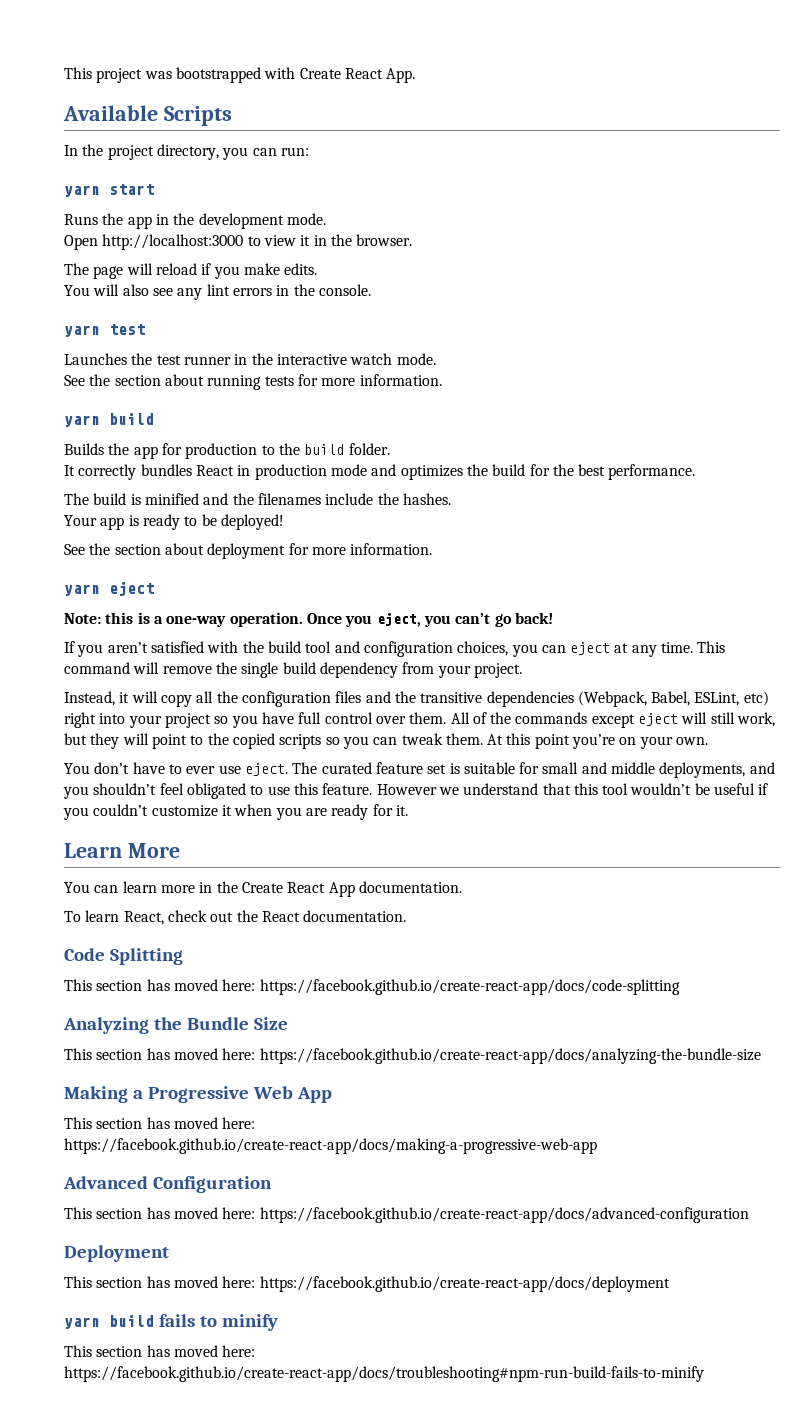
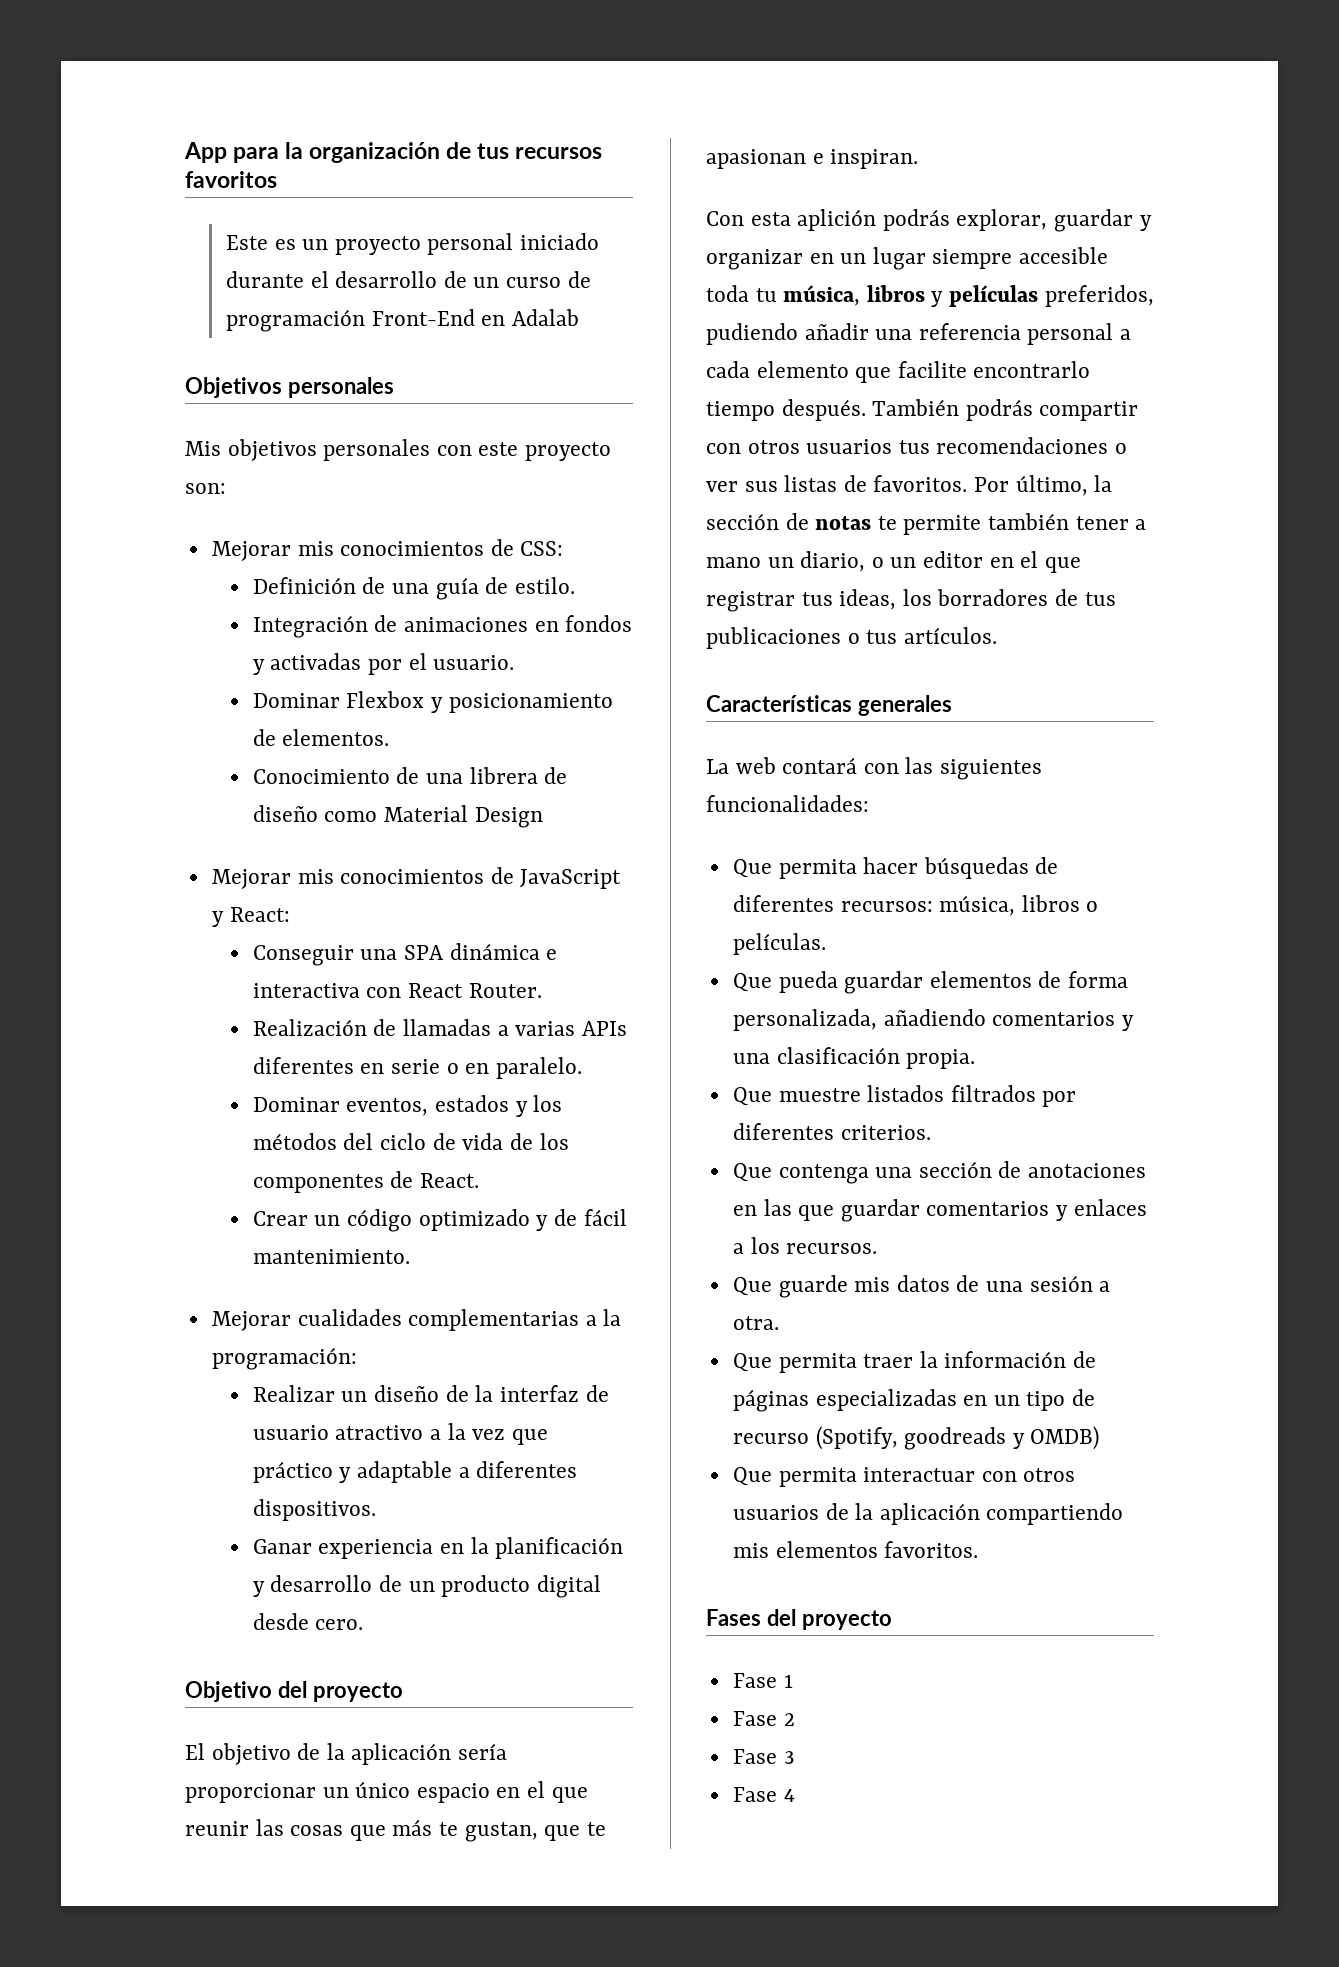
- This project was bootstrapped with Create React App.
- Available Scripts
- In the project directory, you can run:
- yarn start
- Runs the app in the development mode.
- Open http://localhost:3000 to view it in the browser.
- The page will reload if you make edits.
- You will also see any lint errors in the console.
- yarn test
- Launches the test runner in the interactive watch mode.
- See the section about running tests for more information.
- yarn build
- Builds the app for production to the build folder.
- It correctly bundles React in production mode and optimizes the build for the best performance.
- The build is minified and the filenames include the hashes.
- Your app is ready to be deployed!
- See the section about deployment for more information.
- yarn eject
- Note: this is a one-way operation. Once you eject, you can’t go back!
- If you aren’t satisfied with the build tool and configuration choices, you can eject at any time. This command will remove the single build dependency from your project.
- Instead, it will copy all the configuration files and the transitive dependencies (Webpack, Babel, ESLint, etc) right into your project so you have full control over them. All of the commands except eject will still work, but they will point to the copied scripts so you can tweak them. At this point you’re on your own.
- You don’t have to ever use eject. The curated feature set is suitable for small and middle deployments, and you shouldn’t feel obligated to use this feature. However we understand that this tool wouldn’t be useful if you couldn’t customize it when you are ready for it.
- Learn More
- You can learn more in the Create React App documentation.
- To learn React, check out the React documentation.
- Code Splitting
- This section has moved here: https://facebook.github.io/create-react-app/docs/code-splitting
- Analyzing the Bundle Size
- This section has moved here: https://facebook.github.io/create-react-app/docs/analyzing-the-bundle-size
- Making a Progressive Web App
- This section has moved here: https://facebook.github.io/create-react-app/docs/making-a-progressive-web-app
- Advanced Configuration
- This section has moved here: https://facebook.github.io/create-react-app/docs/advanced-configuration
- Deployment
- This section has moved here: https://facebook.github.io/create-react-app/docs/deployment
- yarn build fails to minify
- This section has moved here: https://facebook.github.io/create-react-app/docs/troubleshooting#npm-run-build-fails-to-minify
+ App para la organización de tus recursos favoritos
+ Este es un proyecto personal iniciado durante el desarrollo de un curso de programación Front-End en Adalab
+ Objetivos personales
+ Mis objetivos personales con este proyecto son:
+ Mejorar mis conocimientos de CSS:
+ Definición de una guía de estilo.
+ Integración de animaciones en fondos y activadas por el usuario.
+ Dominar Flexbox y posicionamiento de elementos.
+ Conocimiento de una librera de diseño como Material Design
+ Mejorar mis conocimientos de JavaScript y React:
+ Conseguir una SPA dinámica e interactiva con React Router.
+ Realización de llamadas a varias APIs diferentes en serie o en paralelo.
+ Dominar eventos, estados y los métodos del ciclo de vida de los componentes de React.
+ Crear un código optimizado y de fácil mantenimiento.
+ Mejorar cualidades complementarias a la programación:
+ Realizar un diseño de la interfaz de usuario atractivo a la vez que práctico y adaptable a diferentes dispositivos.
+ Ganar experiencia en la planificación y desarrollo de un producto digital desde cero.
+ Objetivo del proyecto
+ El objetivo de la aplicación sería proporcionar un único espacio en el que reunir las cosas que más te gustan, que te apasionan e inspiran.
+ Con esta aplición podrás explorar, guardar y organizar en un lugar siempre accesible toda tu música, libros y películas preferidos, pudiendo añadir una referencia personal a cada elemento que facilite encontrarlo tiempo después. También podrás compartir con otros usuarios tus recomendaciones o ver sus listas de favoritos. Por último, la sección de notas te permite también tener a mano un diario, o un editor en el que registrar tus ideas, los borradores de tus publicaciones o tus artículos.
+ Características generales
+ La web contará con las siguientes funcionalidades:
+ Que permita hacer búsquedas de diferentes recursos: música, libros o películas.
+ Que pueda guardar elementos de forma personalizada, añadiendo comentarios y una clasificación propia.
+ Que muestre listados filtrados por diferentes criterios.
+ Que contenga una sección de anotaciones en las que guardar comentarios y enlaces a los recursos.
+ Que guarde mis datos de una sesión a otra.
+ Que permita traer la información de páginas especializadas en un tipo de recurso (Spotify, goodreads y OMDB)
+ Que permita interactuar con otros usuarios de la aplicación compartiendo mis elementos favoritos.
+ Fases del proyecto
+ Fase 1
+ Fase 2
+ Fase 3
+ Fase 4

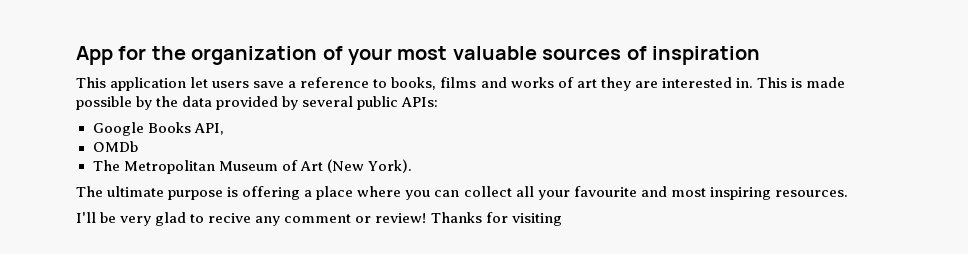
- App para la organización de tus recursos favoritos
- Este es un proyecto personal iniciado durante el desarrollo de un curso de programación Front-End en Adalab
- Objetivos personales
- Mis objetivos personales con este proyecto son:
- Mejorar mis conocimientos de CSS:
- Definición de una guía de estilo.
- Integración de animaciones en fondos y activadas por el usuario.
- Dominar Flexbox y posicionamiento de elementos.
- Conocimiento de una librera de diseño como Material Design
- Mejorar mis conocimientos de JavaScript y React:
- Conseguir una SPA dinámica e interactiva con React Router.
- Realización de llamadas a varias APIs diferentes en serie o en paralelo.
- Dominar eventos, estados y los métodos del ciclo de vida de los componentes de React.
- Crear un código optimizado y de fácil mantenimiento.
- Mejorar cualidades complementarias a la programación:
- Realizar un diseño de la interfaz de usuario atractivo a la vez que práctico y adaptable a diferentes dispositivos.
- Ganar experiencia en la planificación y desarrollo de un producto digital desde cero.
- Objetivo del proyecto
- El objetivo de la aplicación sería proporcionar un único espacio en el que reunir las cosas que más te gustan, que te apasionan e inspiran.
- Con esta aplición podrás explorar, guardar y organizar en un lugar siempre accesible toda tu música, libros y películas preferidos, pudiendo añadir una referencia personal a cada elemento que facilite encontrarlo tiempo después. También podrás compartir con otros usuarios tus recomendaciones o ver sus listas de favoritos. Por último, la sección de notas te permite también tener a mano un diario, o un editor en el que registrar tus ideas, los borradores de tus publicaciones o tus artículos.
- Características generales
- La web contará con las siguientes funcionalidades:
- Que permita hacer búsquedas de diferentes recursos: música, libros o películas.
- Que pueda guardar elementos de forma personalizada, añadiendo comentarios y una clasificación propia.
- Que muestre listados filtrados por diferentes criterios.
- Que contenga una sección de anotaciones en las que guardar comentarios y enlaces a los recursos.
- Que guarde mis datos de una sesión a otra.
- Que permita traer la información de páginas especializadas en un tipo de recurso (Spotify, goodreads y OMDB)
- Que permita interactuar con otros usuarios de la aplicación compartiendo mis elementos favoritos.
- Fases del proyecto
- Fase 1
- Fase 2
- Fase 3
- Fase 4
+ App for the organization of your most valuable sources of inspiration
+ This application let users save a reference to books, films and works of art they are interested in. This is made possible by the data provided by several public APIs:
+ Google Books API,
+ OMDb
+ The Metropolitan Museum of Art (New York).
+ The ultimate purpose is offering a place where you can collect all your favourite and most inspiring resources.
+ I'll be very glad to recive any comment or review! Thanks for visiting

